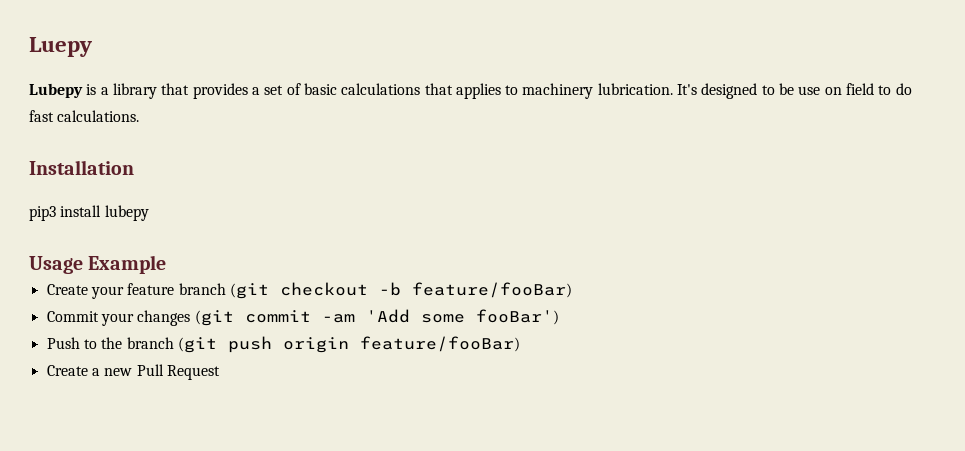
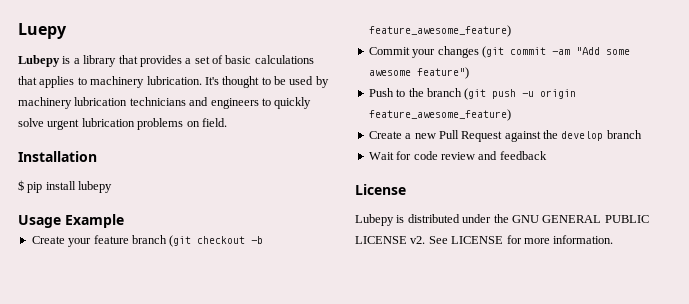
- It's designed to be use on field to do fast calculations.
+ It's thought to be used by machinery lubrication technicians and engineers to quickly solve urgent lubrication problems on field.
- pip3 install lubepy
+ $ pip install lubepy
- Create your feature branch (git checkout -b feature/fooBar)
+ Create your feature branch (git checkout -b feature_awesome_feature)
- Commit your changes (git commit -am 'Add some fooBar')
+ Commit your changes (git commit -am "Add some awesome feature")
- Push to the branch (git push origin feature/fooBar)
+ Push to the branch (git push -u origin feature_awesome_feature)
- Create a new Pull Request
+ Create a new Pull Request against the develop branch
+ Wait for code review and feedback
+ License
+ Lubepy is distributed under the GNU GENERAL PUBLIC LICENSE v2. See LICENSE for more information.

